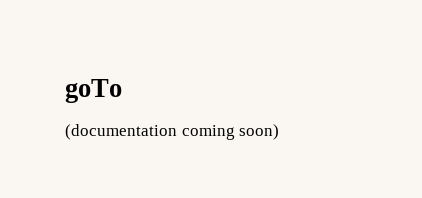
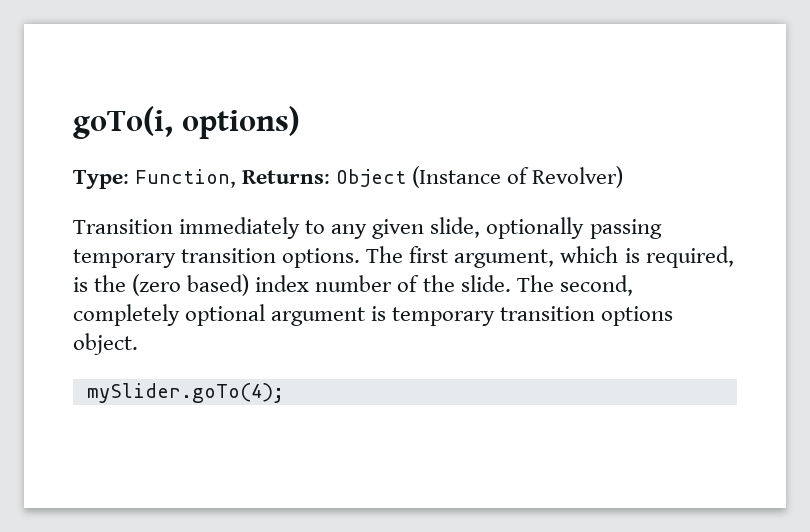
- goTo
- (documentation coming soon)
+ goTo(i, options)
+ Type: Function, Returns: Object (Instance of Revolver)
+ Transition immediately to any given slide, optionally passing temporary transition options. The first argument, which is required, is the (zero based) index number of the slide. The second, completely optional argument is temporary transition options object.
+ mySlider.goTo(4);

